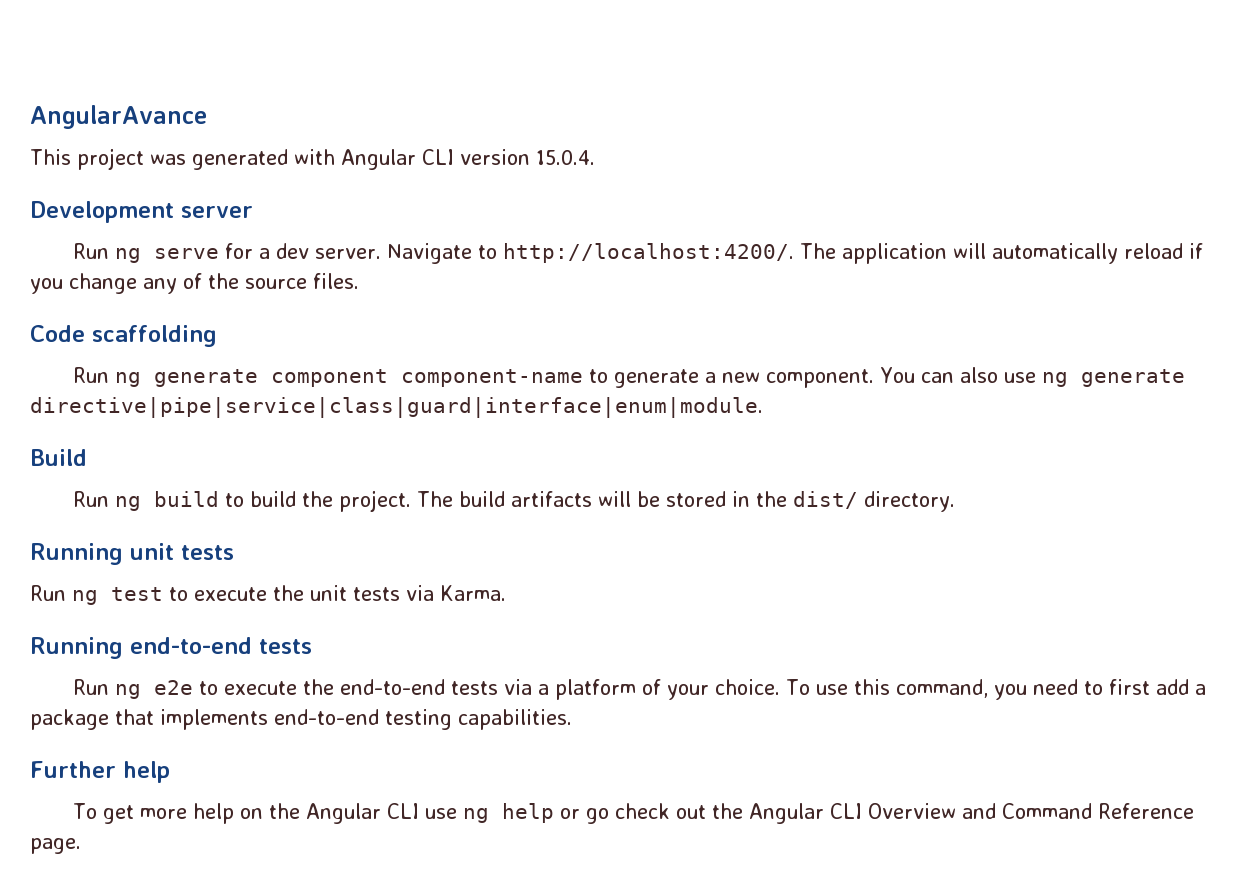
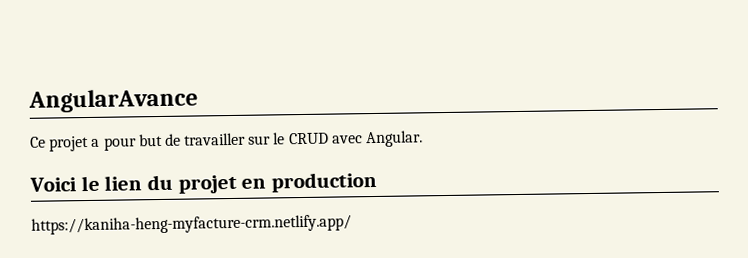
- This project was generated with Angular CLI version 15.0.4.
- Development server
- Run ng serve for a dev server. Navigate to http://localhost:4200/. The application will automatically reload if you change any of the source files.
- Code scaffolding
- Run ng generate component component-name to generate a new component. You can also use ng generate directive|pipe|service|class|guard|interface|enum|module.
- Build
- Run ng build to build the project. The build artifacts will be stored in the dist/ directory.
- Running unit tests
- Run ng test to execute the unit tests via Karma.
- Running end-to-end tests
- Run ng e2e to execute the end-to-end tests via a platform of your choice. To use this command, you need to first add a package that implements end-to-end testing capabilities.
- Further help
- To get more help on the Angular CLI use ng help or go check out the Angular CLI Overview and Command Reference page.
+ Ce projet a pour but de travailler sur le CRUD avec Angular.
+ Voici le lien du projet en production
+ https://kaniha-heng-myfacture-crm.netlify.app/

